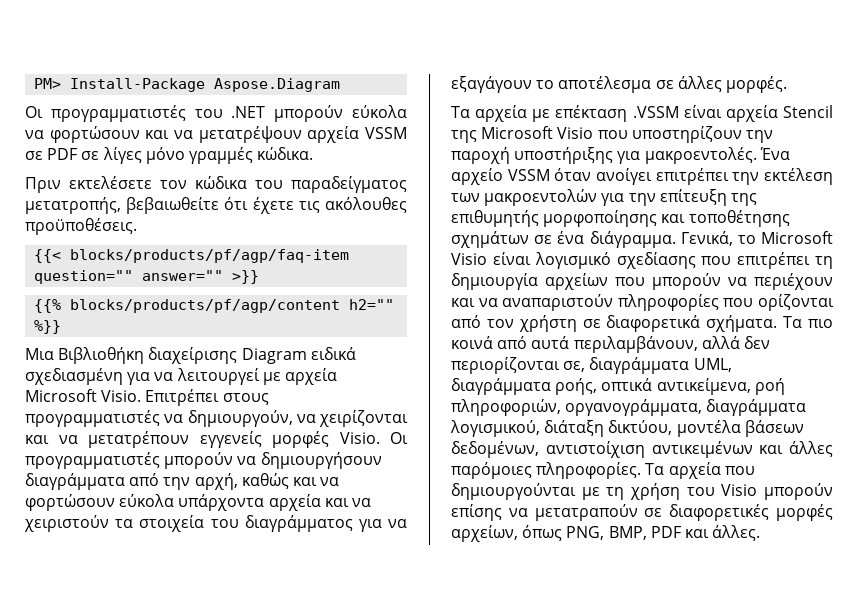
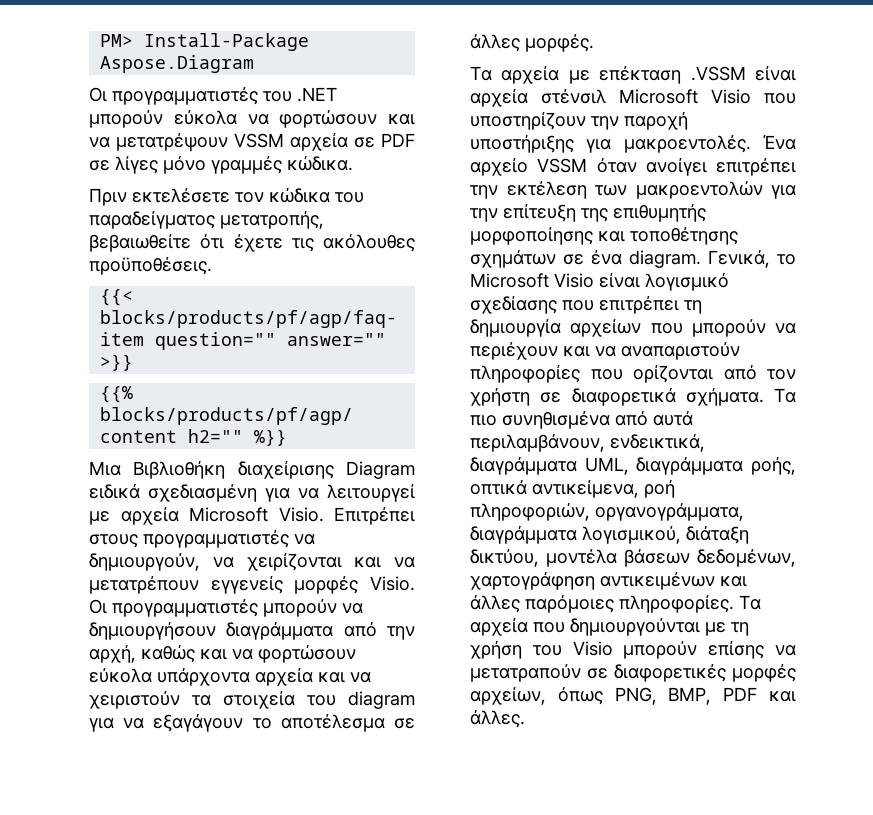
- Οι προγραμματιστές του .NET μπορούν εύκολα να φορτώσουν και να μετατρέψουν αρχεία VSSM σε PDF σε λίγες μόνο γραμμές κώδικα.
+ Οι προγραμματιστές του .NET μπορούν εύκολα να φορτώσουν και να μετατρέψουν VSSM αρχεία σε PDF σε λίγες μόνο γραμμές κώδικα.
- Οι προγραμματιστές μπορούν να δημιουργήσουν διαγράμματα από την αρχή, καθώς και να φορτώσουν εύκολα υπάρχοντα αρχεία και να χειριστούν τα στοιχεία του διαγράμματος για να εξαγάγουν το αποτέλεσμα σε άλλες μορφές.
+ Οι προγραμματιστές μπορούν να δημιουργήσουν διαγράμματα από την αρχή, καθώς και να φορτώσουν εύκολα υπάρχοντα αρχεία και να χειριστούν τα στοιχεία του diagram για να εξαγάγουν το αποτέλεσμα σε άλλες μορφές.
- Τα αρχεία με επέκταση .VSSM είναι αρχεία Stencil της Microsoft Visio που υποστηρίζουν την παροχή υποστήριξης για μακροεντολές.
+ Τα αρχεία με επέκταση .VSSM είναι αρχεία στένσιλ Microsoft Visio που υποστηρίζουν την παροχή υποστήριξης για μακροεντολές.
- Ένα αρχείο VSSM όταν ανοίγει επιτρέπει την εκτέλεση των μακροεντολών για την επίτευξη της επιθυμητής μορφοποίησης και τοποθέτησης σχημάτων σε ένα διάγραμμα.
+ Ένα αρχείο VSSM όταν ανοίγει επιτρέπει την εκτέλεση των μακροεντολών για την επίτευξη της επιθυμητής μορφοποίησης και τοποθέτησης σχημάτων σε ένα diagram.
- Τα πιο κοινά από αυτά περιλαμβάνουν, αλλά δεν περιορίζονται σε, διαγράμματα UML, διαγράμματα ροής, οπτικά αντικείμενα, ροή πληροφοριών, οργανογράμματα, διαγράμματα λογισμικού, διάταξη δικτύου, μοντέλα βάσεων δεδομένων, αντιστοίχιση αντικειμένων και άλλες παρόμοιες πληροφορίες.
+ Τα πιο συνηθισμένα από αυτά περιλαμβάνουν, ενδεικτικά, διαγράμματα UML, διαγράμματα ροής, οπτικά αντικείμενα, ροή πληροφοριών, οργανογράμματα, διαγράμματα λογισμικού, διάταξη δικτύου, μοντέλα βάσεων δεδομένων, χαρτογράφηση αντικειμένων και άλλες παρόμοιες πληροφορίες.

